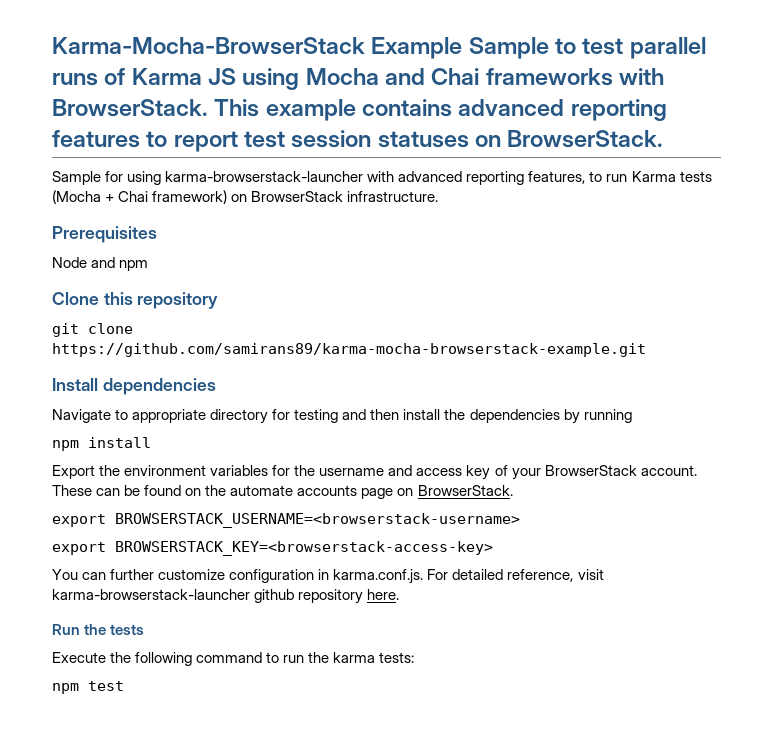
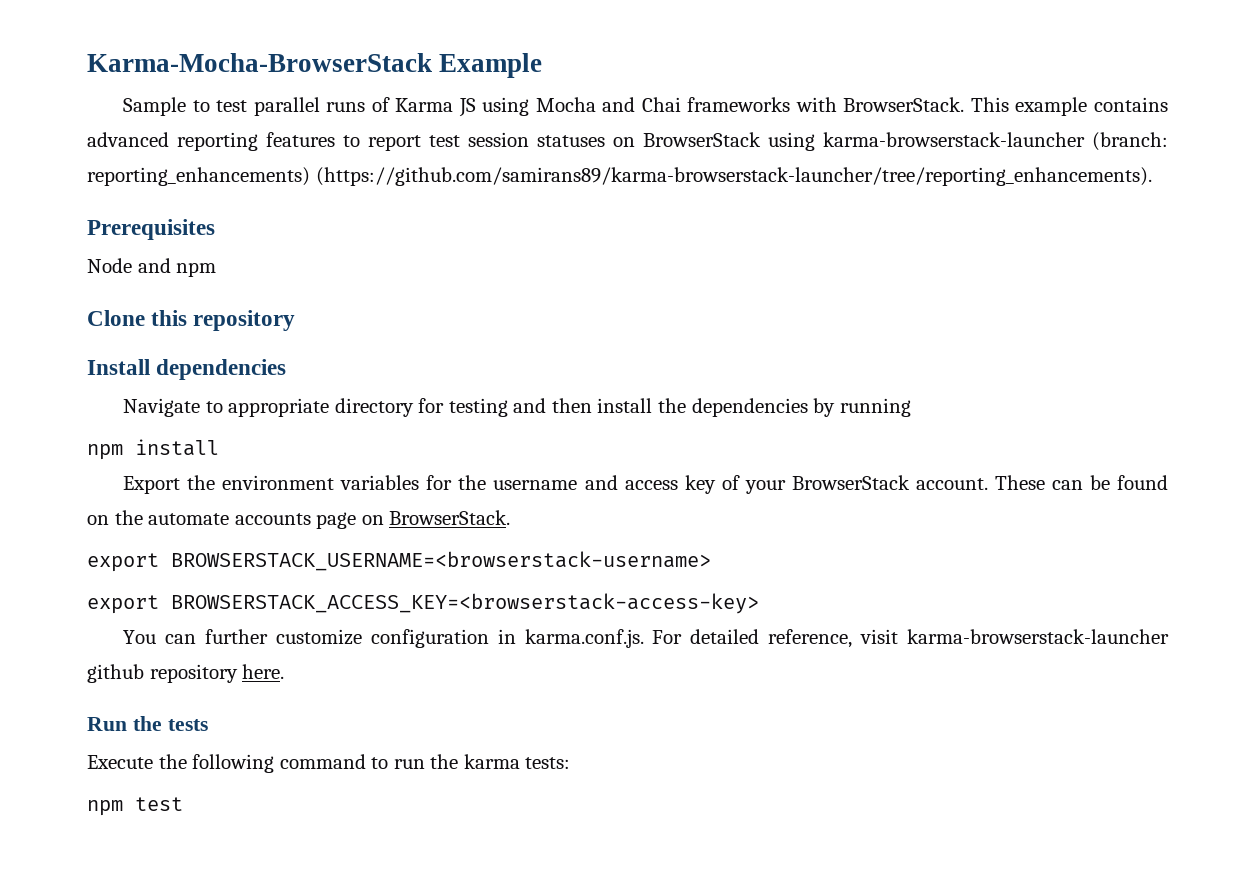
- Karma-Mocha-BrowserStack Example Sample to test parallel runs of Karma JS using Mocha and Chai frameworks with BrowserStack.
+ Karma-Mocha-BrowserStack Example
+ Sample to test parallel runs of Karma JS using Mocha and Chai frameworks with BrowserStack.
- This example contains advanced reporting features to report test session statuses on BrowserStack.
- Sample for using karma-browserstack-launcher with advanced reporting features, to run Karma tests (Mocha + Chai framework) on BrowserStack infrastructure.
+ This example contains advanced reporting features to report test session statuses on BrowserStack using karma-browserstack-launcher (branch: reporting_enhancements) (https://github.com/samirans89/karma-browserstack-launcher/tree/reporting_enhancements).
- git clone https://github.com/samirans89/karma-mocha-browserstack-example.git
- export BROWSERSTACK_KEY=<browserstack-access-key>
+ export BROWSERSTACK_ACCESS_KEY=<browserstack-access-key>

